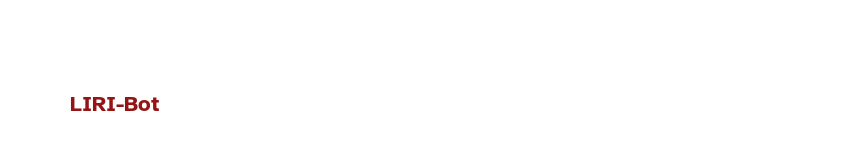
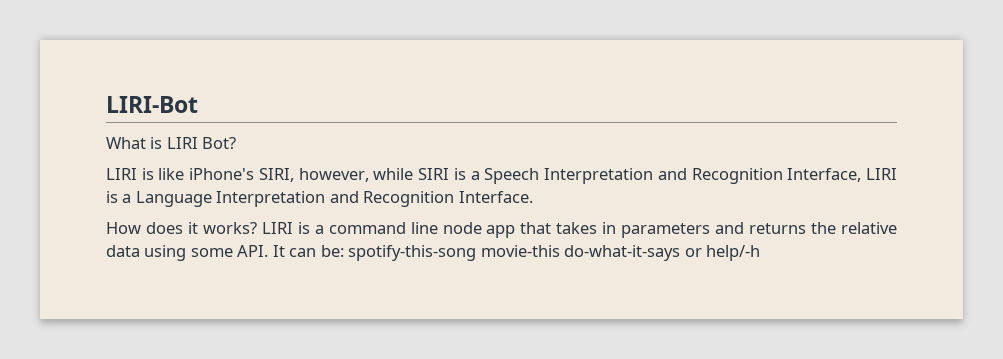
+ What is LIRI Bot?
+ LIRI is like iPhone's SIRI, however, while SIRI is a Speech Interpretation and Recognition Interface, LIRI is a Language Interpretation and Recognition Interface.
+ How does it works? LIRI is a command line node app that takes in parameters and returns the relative data using some API. It can be: spotify-this-song movie-this do-what-it-says or help/-h

